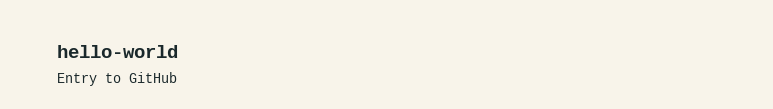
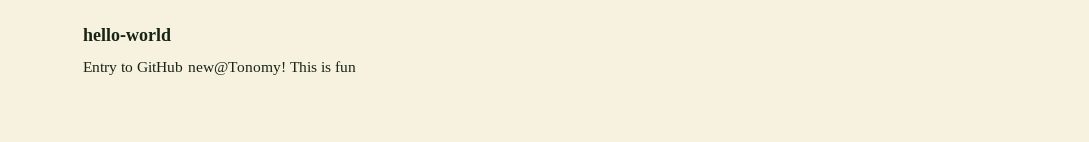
- Entry to GitHub
+ Entry to GitHub new@Tonomy! This is fun

